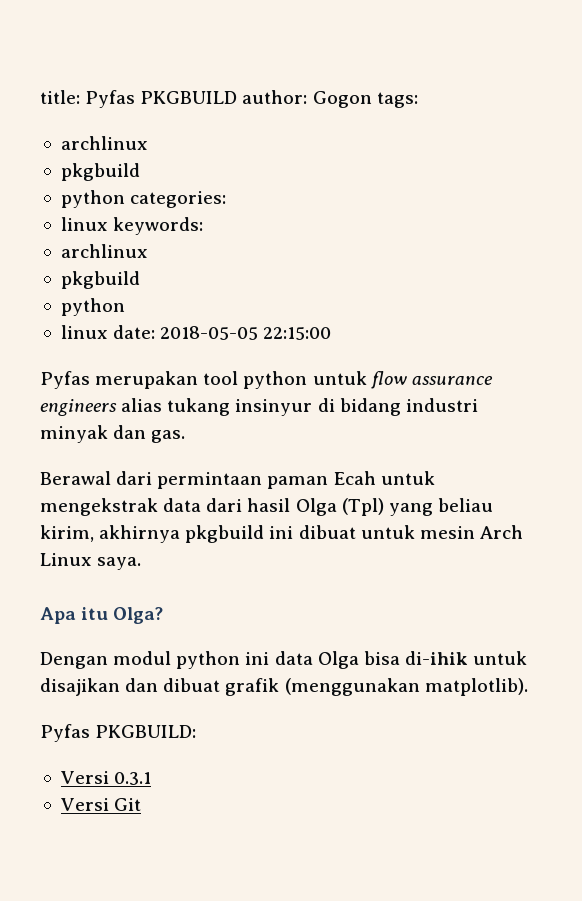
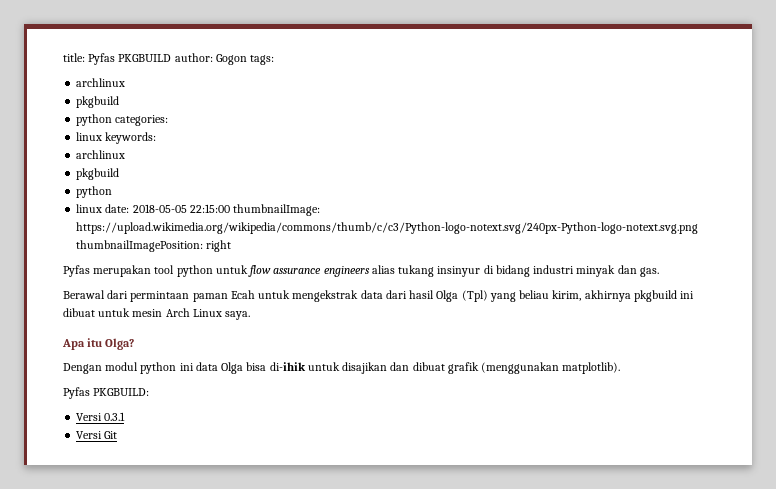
- linux date: 2018-05-05 22:15:00
+ linux date: 2018-05-05 22:15:00 thumbnailImage: https://upload.wikimedia.org/wikipedia/commons/thumb/c/c3/Python-logo-notext.svg/240px-Python-logo-notext.svg.png thumbnailImagePosition: right

